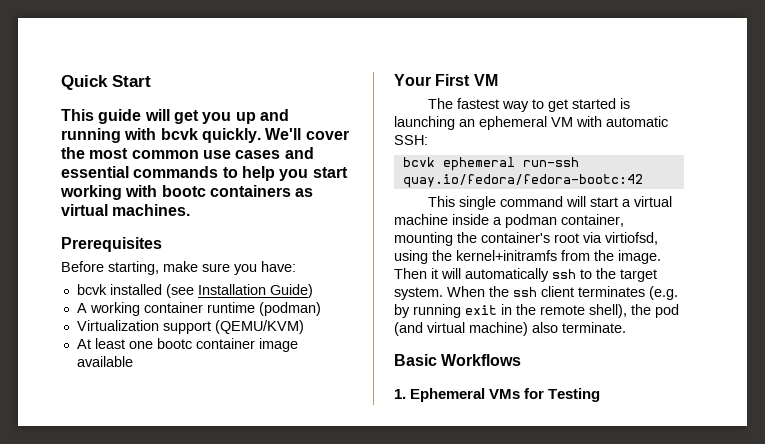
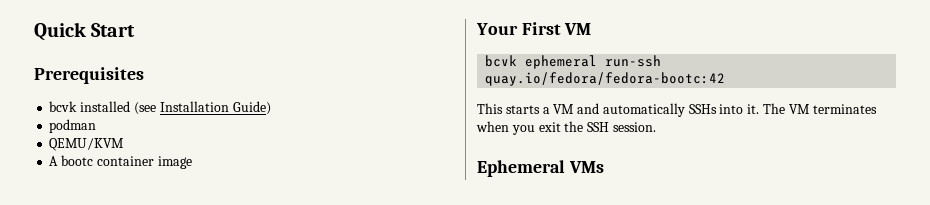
- This guide will get you up and running with bcvk quickly. We'll cover the most common use cases and essential commands to help you start working with bootc containers as virtual machines.
  Prerequisites
- Before starting, make sure you have:
+ podman
+ QEMU/KVM
- A working container runtime (podman)
- Virtualization support (QEMU/KVM)
- At least one bootc container image available
+ A bootc container image
- The fastest way to get started is launching an ephemeral VM with automatic SSH:
- This single command will start a virtual machine inside a podman container, mounting the container's root via virtiofsd, using the kernel+initramfs from the image. Then it will automatically ssh to the target system. When the ssh client terminates (e.g. by running exit in the remote shell), the pod (and virtual machine) also terminate.
- Basic Workflows
- 1. Ephemeral VMs for Testing
+ This starts a VM and automatically SSHs into it. The VM terminates when you exit the SSH session.
+ Ephemeral VMs

